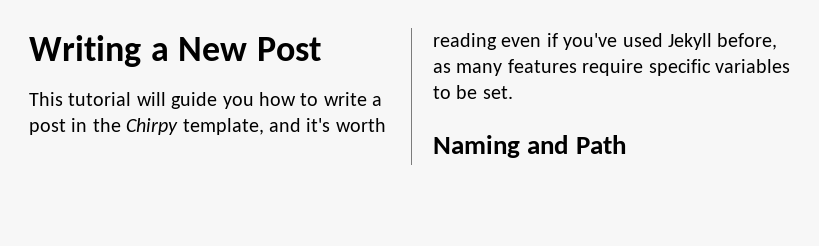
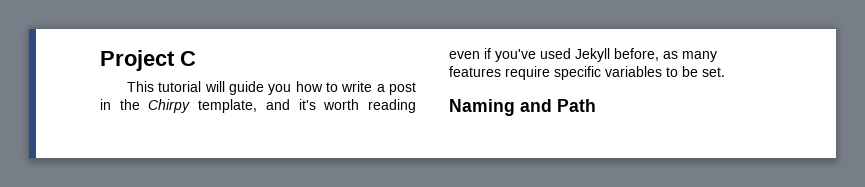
- Writing a New Post
+ Project C

